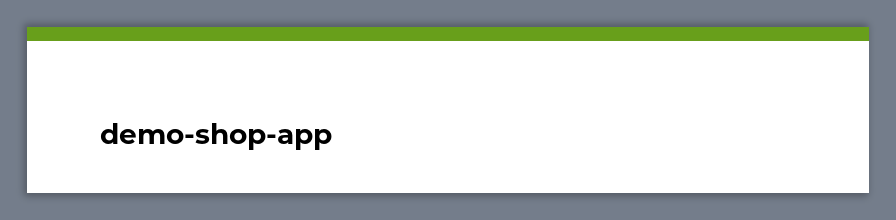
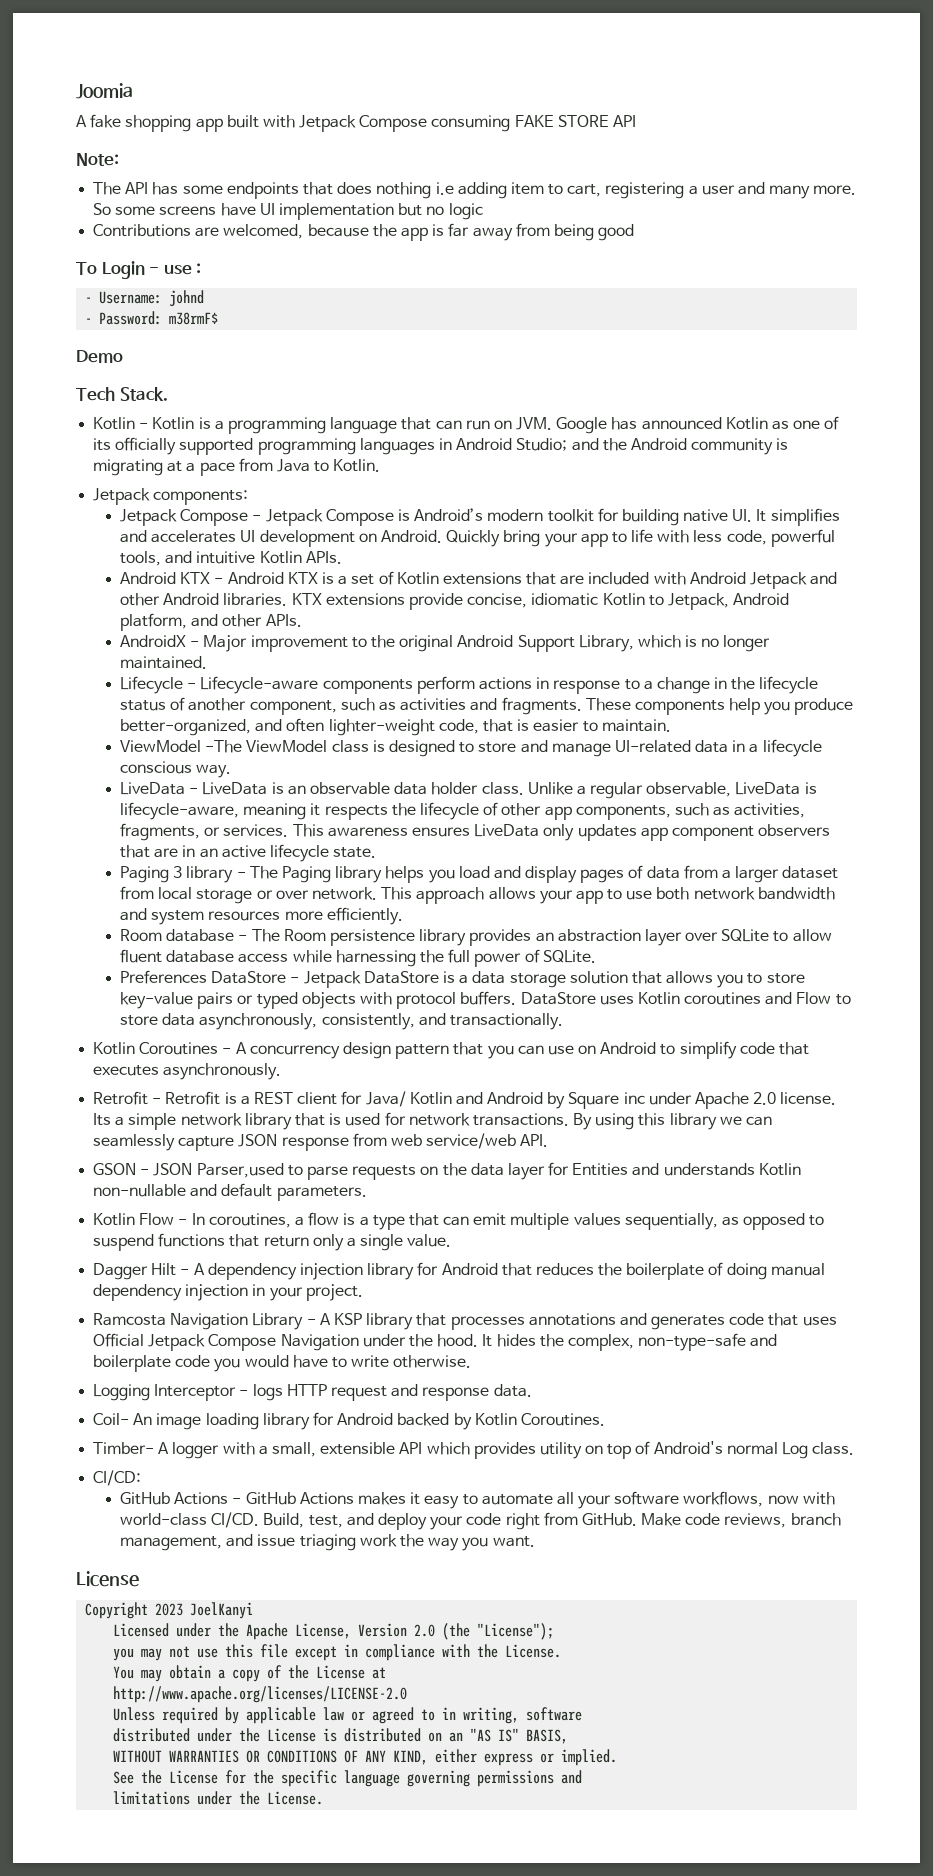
- demo-shop-app
+ Joomia
+ A fake shopping app built with Jetpack Compose consuming FAKE STORE API
+ Note:
+ The API has some endpoints that does nothing i.e adding item to cart, registering a user and many more. So some screens have UI implementation but no logic
+ Contributions are welcomed, because the app is far away from being good
+ To Login - use :
+ - Username: johnd
+ - Password: m38rmF$
+ Demo
+ Tech Stack.
+ Kotlin - Kotlin is a programming language that can run on JVM. Google has announced Kotlin as one of its officially supported programming languages in Android Studio; and the Android community is migrating at a pace from Java to Kotlin.
+ Jetpack components:
+ Jetpack Compose - Jetpack Compose is Android’s modern toolkit for building native UI. It simplifies and accelerates UI development on Android. Quickly bring your app to life with less code, powerful tools, and intuitive Kotlin APIs.
+ Android KTX - Android KTX is a set of Kotlin extensions that are included with Android Jetpack and other Android libraries. KTX extensions provide concise, idiomatic Kotlin to Jetpack, Android platform, and other APIs.
+ AndroidX - Major improvement to the original Android Support Library, which is no longer maintained.
+ Lifecycle - Lifecycle-aware components perform actions in response to a change in the lifecycle status of another component, such as activities and fragments. These components help you produce better-organized, and often lighter-weight code, that is easier to maintain.
+ ViewModel -The ViewModel class is designed to store and manage UI-related data in a lifecycle conscious way.
+ LiveData - LiveData is an observable data holder class. Unlike a regular observable, LiveData is lifecycle-aware, meaning it respects the lifecycle of other app components, such as activities, fragments, or services. This awareness ensures LiveData only updates app component observers that are in an active lifecycle state.
+ Paging 3 library - The Paging library helps you load and display pages of data from a larger dataset from local storage or over network. This approach allows your app to use both network bandwidth and system resources more efficiently.
+ Room database - The Room persistence library provides an abstraction layer over SQLite to allow fluent database access while harnessing the full power of SQLite.
+ Preferences DataStore - Jetpack DataStore is a data storage solution that allows you to store key-value pairs or typed objects with protocol buffers. DataStore uses Kotlin coroutines and Flow to store data asynchronously, consistently, and transactionally.
+ Kotlin Coroutines - A concurrency design pattern that you can use on Android to simplify code that executes asynchronously.
+ Retrofit - Retrofit is a REST client for Java/ Kotlin and Android by Square inc under Apache 2.0 license. Its a simple network library that is used for network transactions. By using this library we can seamlessly capture JSON response from web service/web API.
+ GSON - JSON Parser,used to parse requests on the data layer for Entities and understands Kotlin non-nullable and default parameters.
+ Kotlin Flow - In coroutines, a flow is a type that can emit multiple values sequentially, as opposed to suspend functions that return only a single value.
+ Dagger Hilt - A dependency injection library for Android that reduces the boilerplate of doing manual dependency injection in your project.
+ Ramcosta Navigation Library - A KSP library that processes annotations and generates code that uses Official Jetpack Compose Navigation under the hood. It hides the complex, non-type-safe and boilerplate code you would have to write otherwise.
+ Logging Interceptor - logs HTTP request and response data.
+ Coil- An image loading library for Android backed by Kotlin Coroutines.
+ Timber- A logger with a small, extensible API which provides utility on top of Android's normal Log class.
+ CI/CD:
+ GitHub Actions - GitHub Actions makes it easy to automate all your software workflows, now with world-class CI/CD. Build, test, and deploy your code right from GitHub. Make code reviews, branch management, and issue triaging work the way you want.
+ License
+ Copyright 2023 JoelKanyi
+ Licensed under the Apache License, Version 2.0 (the "License");
+ you may not use this file except in compliance with the License.
+ You may obtain a copy of the License at
+ http://www.apache.org/licenses/LICENSE-2.0
+ Unless required by applicable law or agreed to in writing, software
+ distributed under the License is distributed on an "AS IS" BASIS,
+ WITHOUT WARRANTIES OR CONDITIONS OF ANY KIND, either express or implied.
+ See the License for the specific language governing permissions and
+ limitations under the License.

